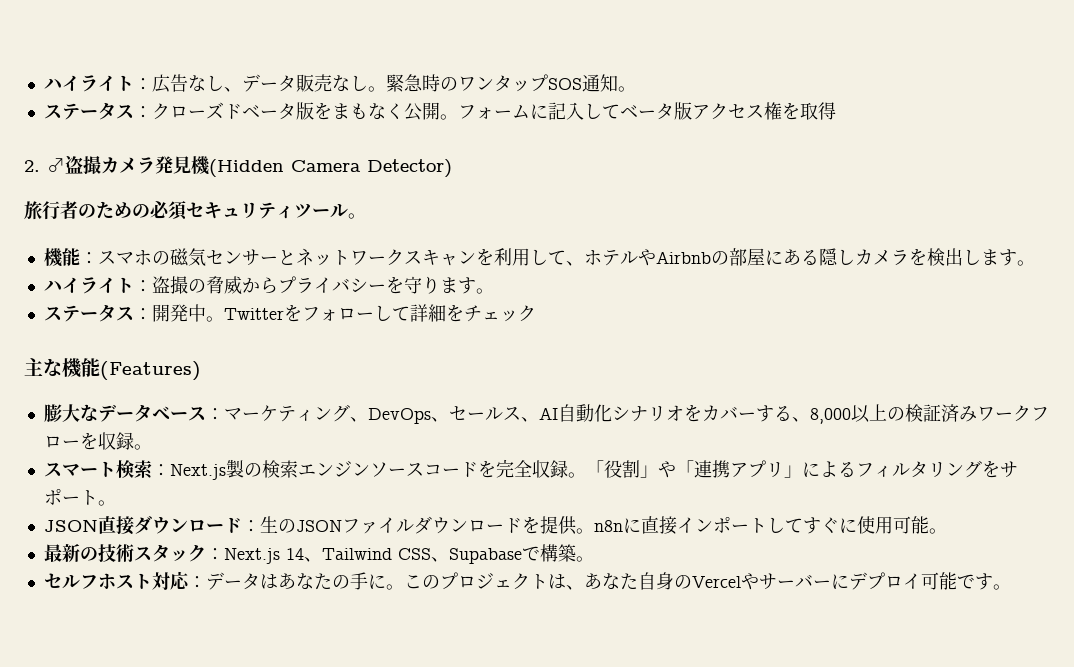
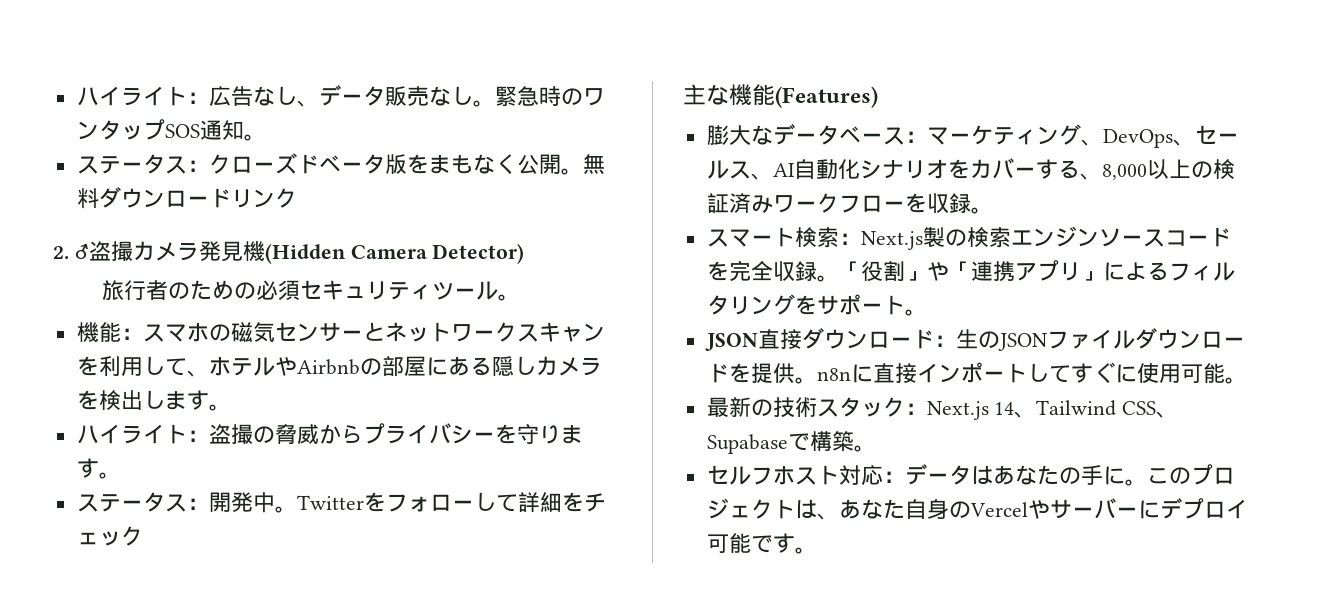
- フォームに記入してベータ版アクセス権を取得
+ 無料ダウンロードリンク

